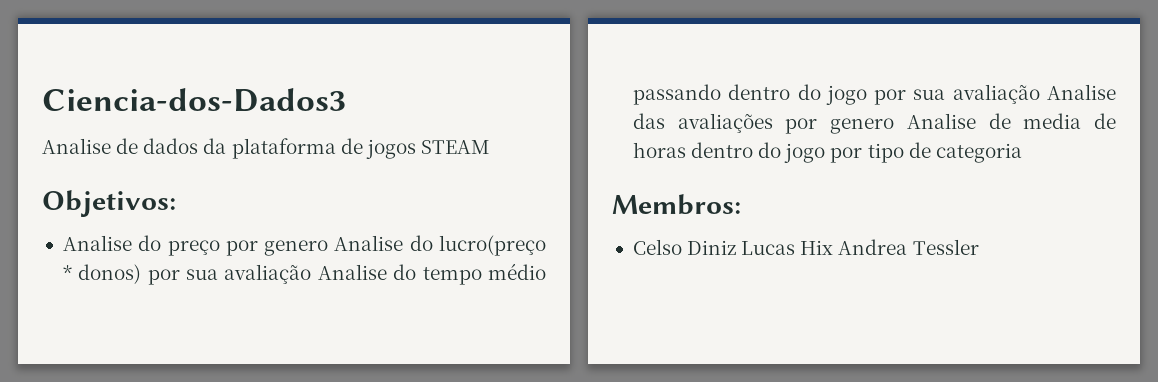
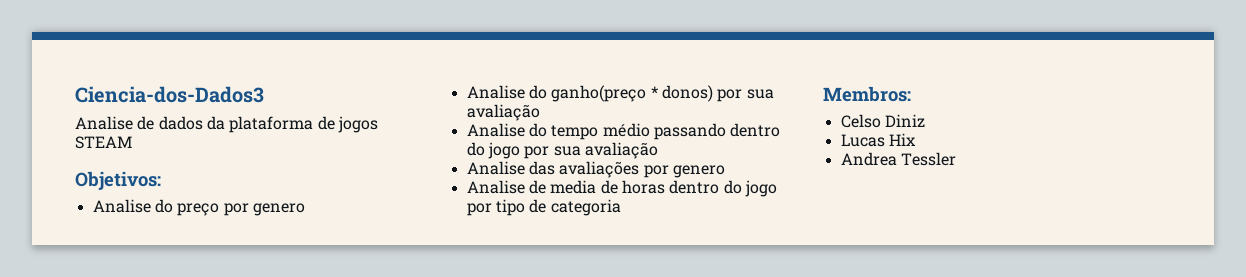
- Analise do preço por genero Analise do lucro(preço * donos) por sua avaliação Analise do tempo médio passando dentro do jogo por sua avaliação Analise das avaliações por genero Analise de media de horas dentro do jogo por tipo de categoria
+ Analise do preço por genero
+ Analise do ganho(preço * donos) por sua avaliação
+ Analise do tempo médio passando dentro do jogo por sua avaliação
+ Analise das avaliações por genero
+ Analise de media de horas dentro do jogo por tipo de categoria
- Celso Diniz Lucas Hix Andrea Tessler
+ Celso Diniz
+ Lucas Hix
+ Andrea Tessler

